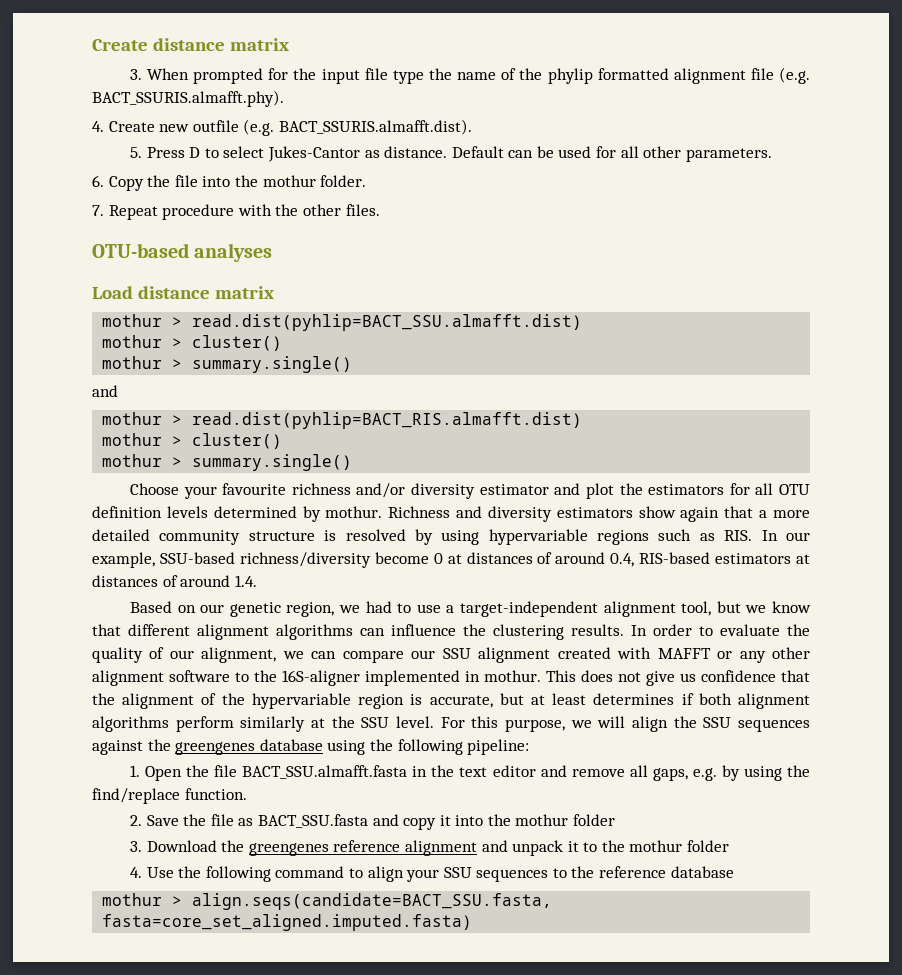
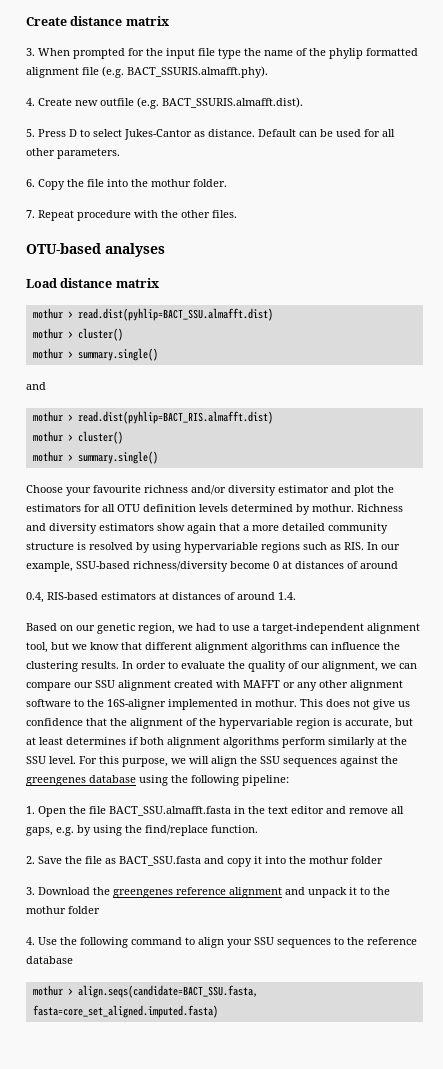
- Richness and diversity estimators show again that a more detailed community structure is resolved by using hypervariable regions such as RIS. In our example, SSU-based richness/diversity become 0 at distances of around 0.4, RIS-based estimators at distances of around 1.4.
+ Richness and diversity estimators show again that a more detailed community structure is resolved by using hypervariable regions such as RIS. In our example, SSU-based richness/diversity become 0 at distances of around
+ 0.4, RIS-based estimators at distances of around 1.4.

